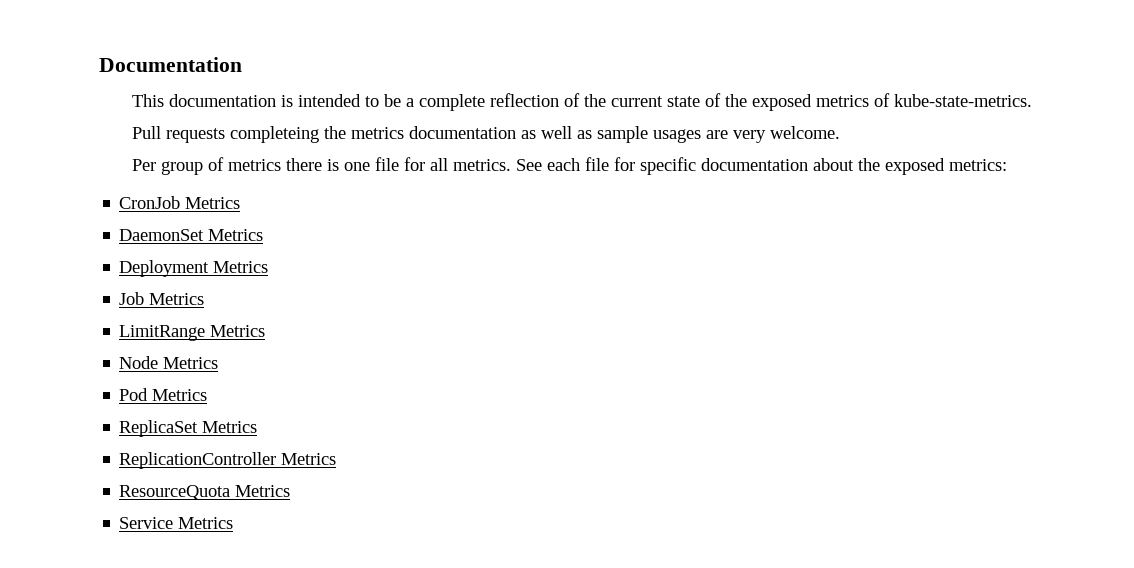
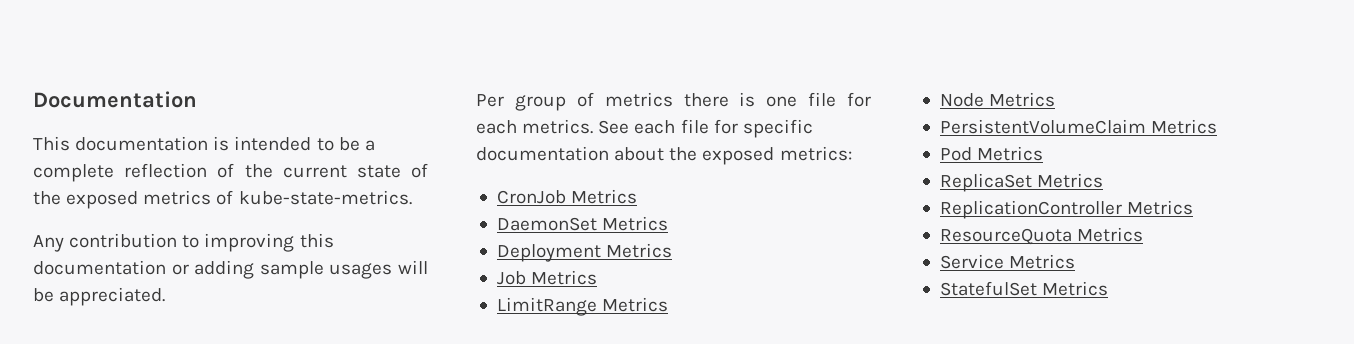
- Pull requests completeing the metrics documentation as well as sample usages are very welcome.
+ Any contribution to improving this documentation or adding sample usages will be appreciated.
- Per group of metrics there is one file for all metrics.
+ Per group of metrics there is one file for each metrics.
+ PersistentVolumeClaim Metrics
+ StatefulSet Metrics

